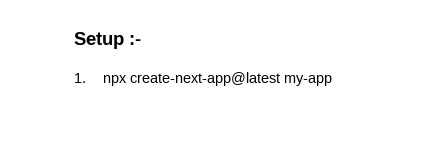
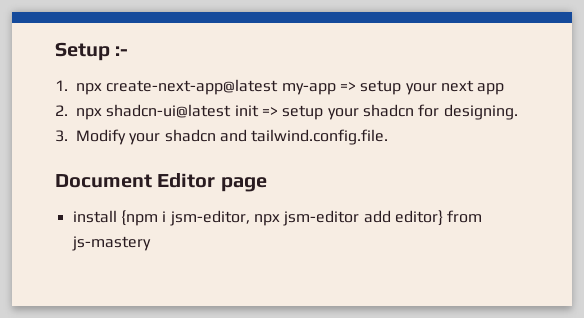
- 1. npx create-next-app@latest my-app
+ 1. npx create-next-app@latest my-app => setup your next app
+ 2. npx shadcn-ui@latest init => setup your shadcn for designing.
+ 3. Modify your shadcn and tailwind.config.file.
+ Document Editor page
+ install {npm i jsm-editor, npx jsm-editor add editor} from js-mastery

